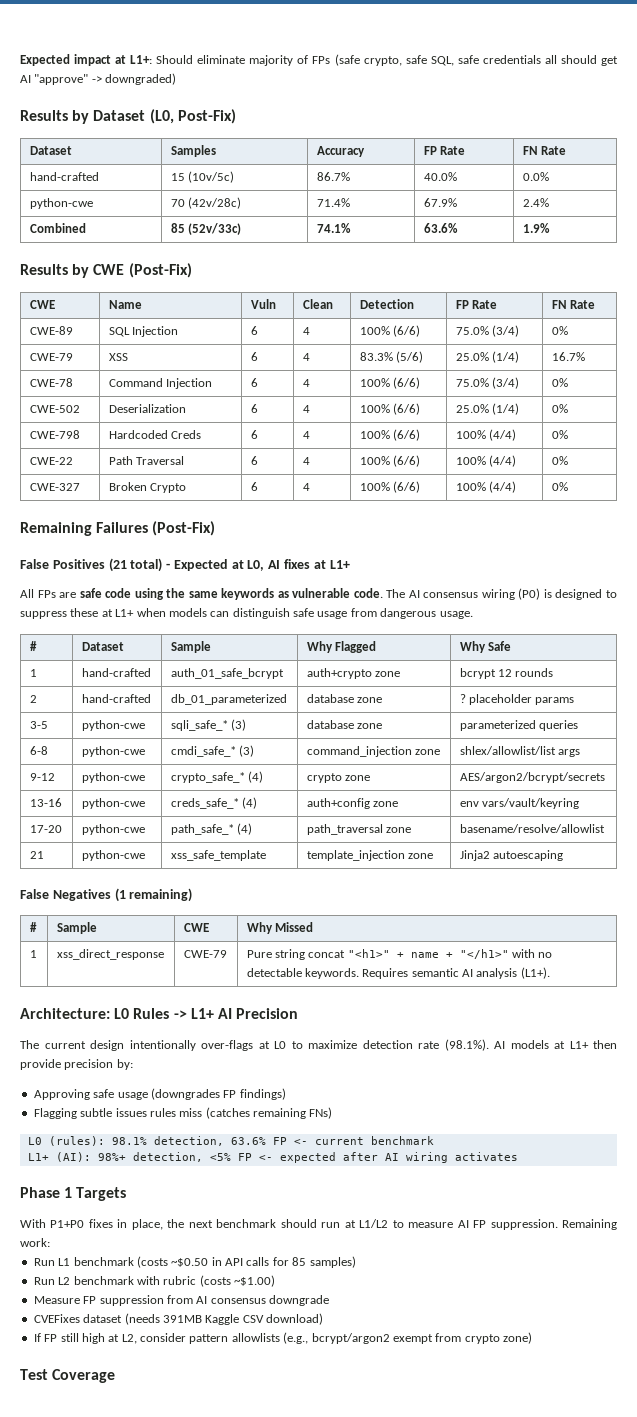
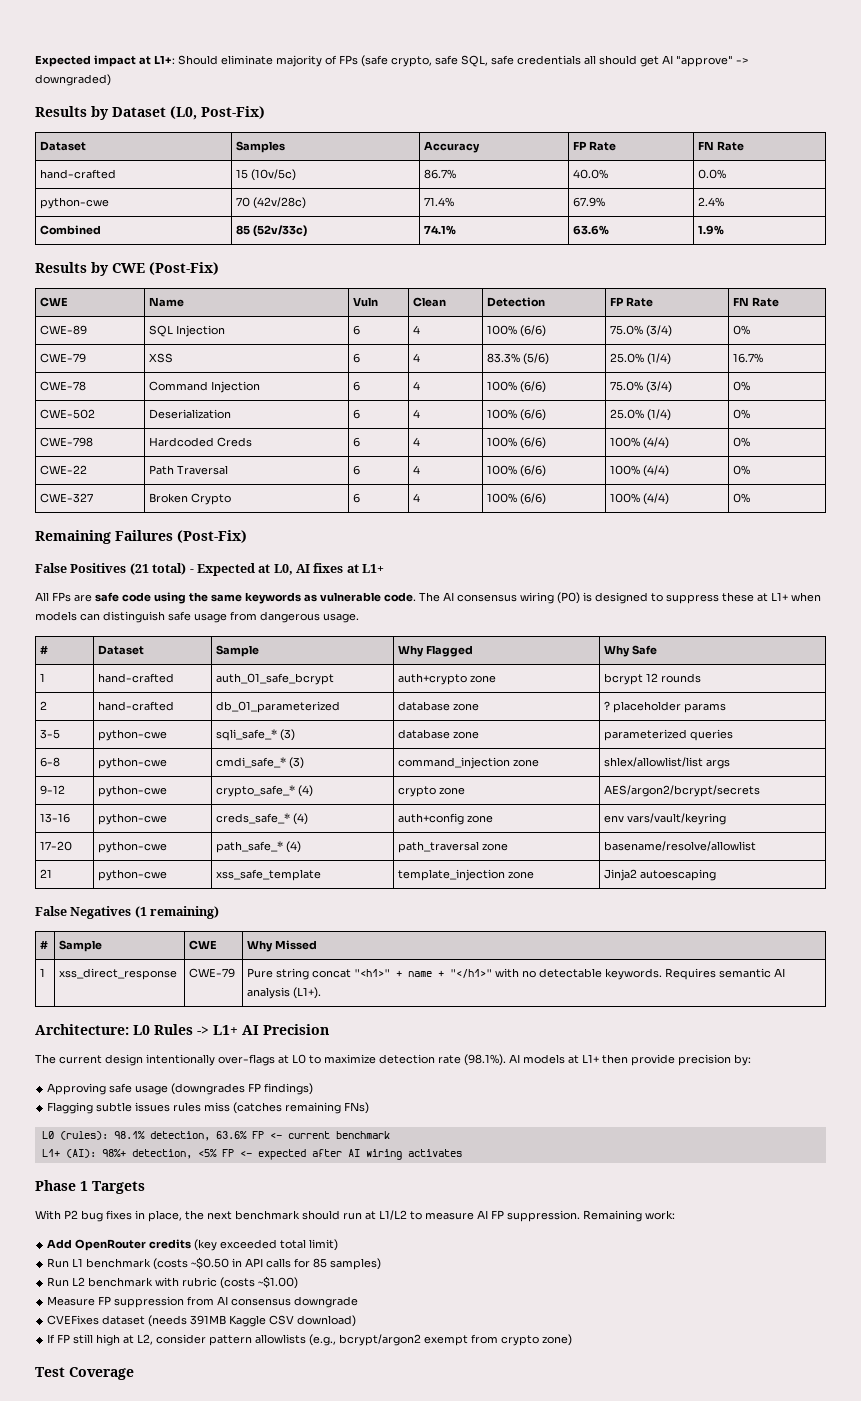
- With P1+P0 fixes in place, the next benchmark should run at L1/L2 to measure AI FP suppression.
+ With P2 bug fixes in place, the next benchmark should run at L1/L2 to measure AI FP suppression.
+ Add OpenRouter credits (key exceeded total limit)

